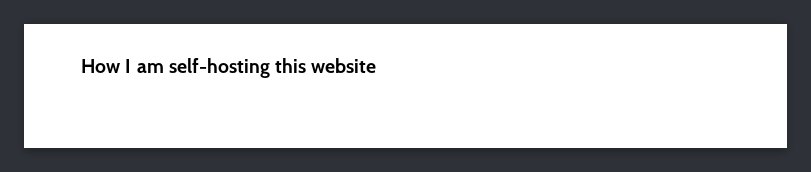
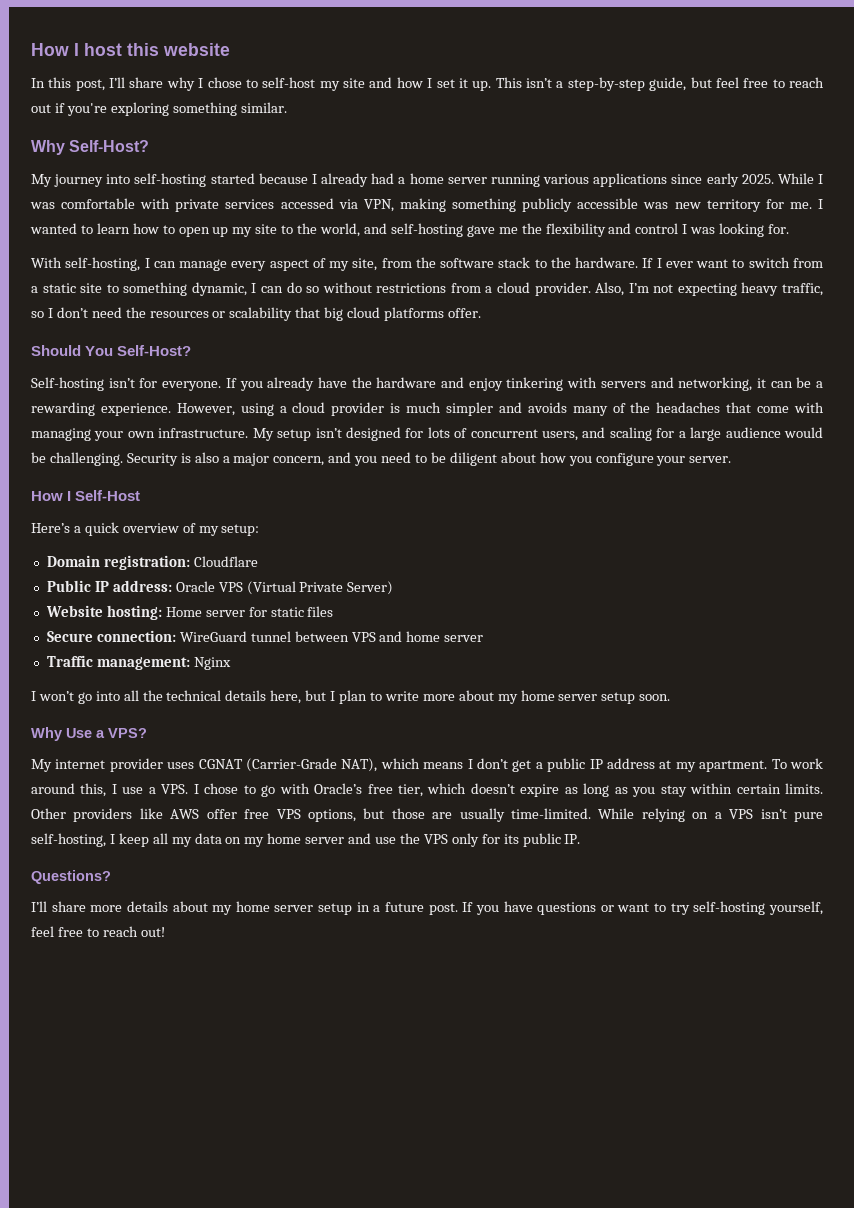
- How I am self-hosting this website
+ How I host this website
+ In this post, I’ll share why I chose to self-host my site and how I set it up. This isn’t a step-by-step guide, but feel free to reach out if you're exploring something similar.
+ Why Self-Host?
+ My journey into self-hosting started because I already had a home server running various applications since early 2025. While I was comfortable with private services accessed via VPN, making something publicly accessible was new territory for me. I wanted to learn how to open up my site to the world, and self-hosting gave me the flexibility and control I was looking for.
+ With self-hosting, I can manage every aspect of my site, from the software stack to the hardware. If I ever want to switch from a static site to something dynamic, I can do so without restrictions from a cloud provider. Also, I’m not expecting heavy traffic, so I don’t need the resources or scalability that big cloud platforms offer.
+ Should You Self-Host?
+ Self-hosting isn’t for everyone. If you already have the hardware and enjoy tinkering with servers and networking, it can be a rewarding experience. However, using a cloud provider is much simpler and avoids many of the headaches that come with managing your own infrastructure. My setup isn’t designed for lots of concurrent users, and scaling for a large audience would be challenging. Security is also a major concern, and you need to be diligent about how you configure your server.
+ How I Self-Host
+ Here’s a quick overview of my setup:
+ Domain registration: Cloudflare
+ Public IP address: Oracle VPS (Virtual Private Server)
+ Website hosting: Home server for static files
+ Secure connection: WireGuard tunnel between VPS and home server
+ Traffic management: Nginx
+ I won’t go into all the technical details here, but I plan to write more about my home server setup soon.
+ Why Use a VPS?
+ My internet provider uses CGNAT (Carrier-Grade NAT), which means I don’t get a public IP address at my apartment. To work around this, I use a VPS. I chose to go with Oracle’s free tier, which doesn’t expire as long as you stay within certain limits. Other providers like AWS offer free VPS options, but those are usually time-limited. While relying on a VPS isn’t pure self-hosting, I keep all my data on my home server and use the VPS only for its public IP.
+ Questions?
+ I’ll share more details about my home server setup in a future post. If you have questions or want to try self-hosting yourself, feel free to reach out!

